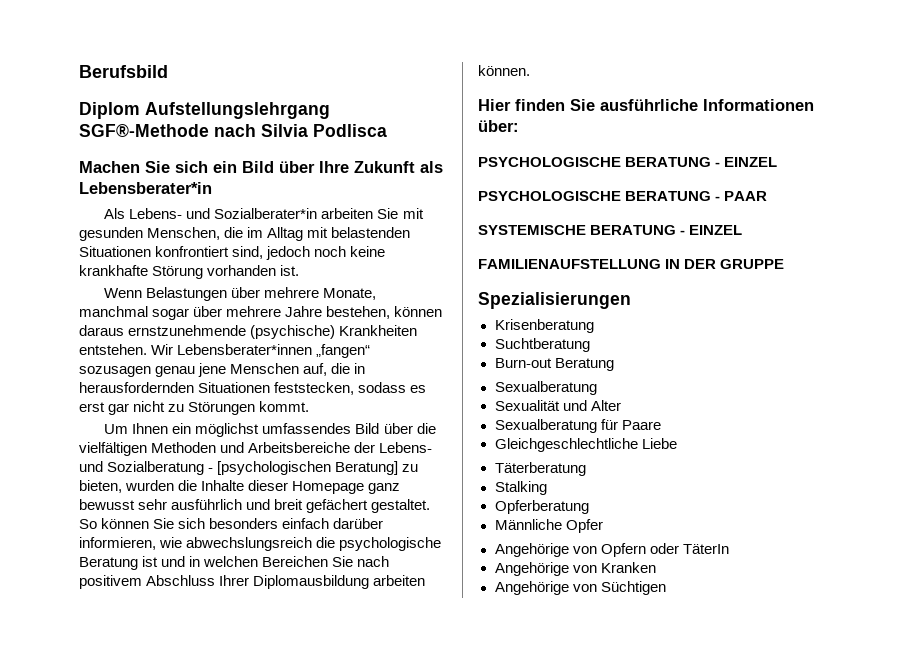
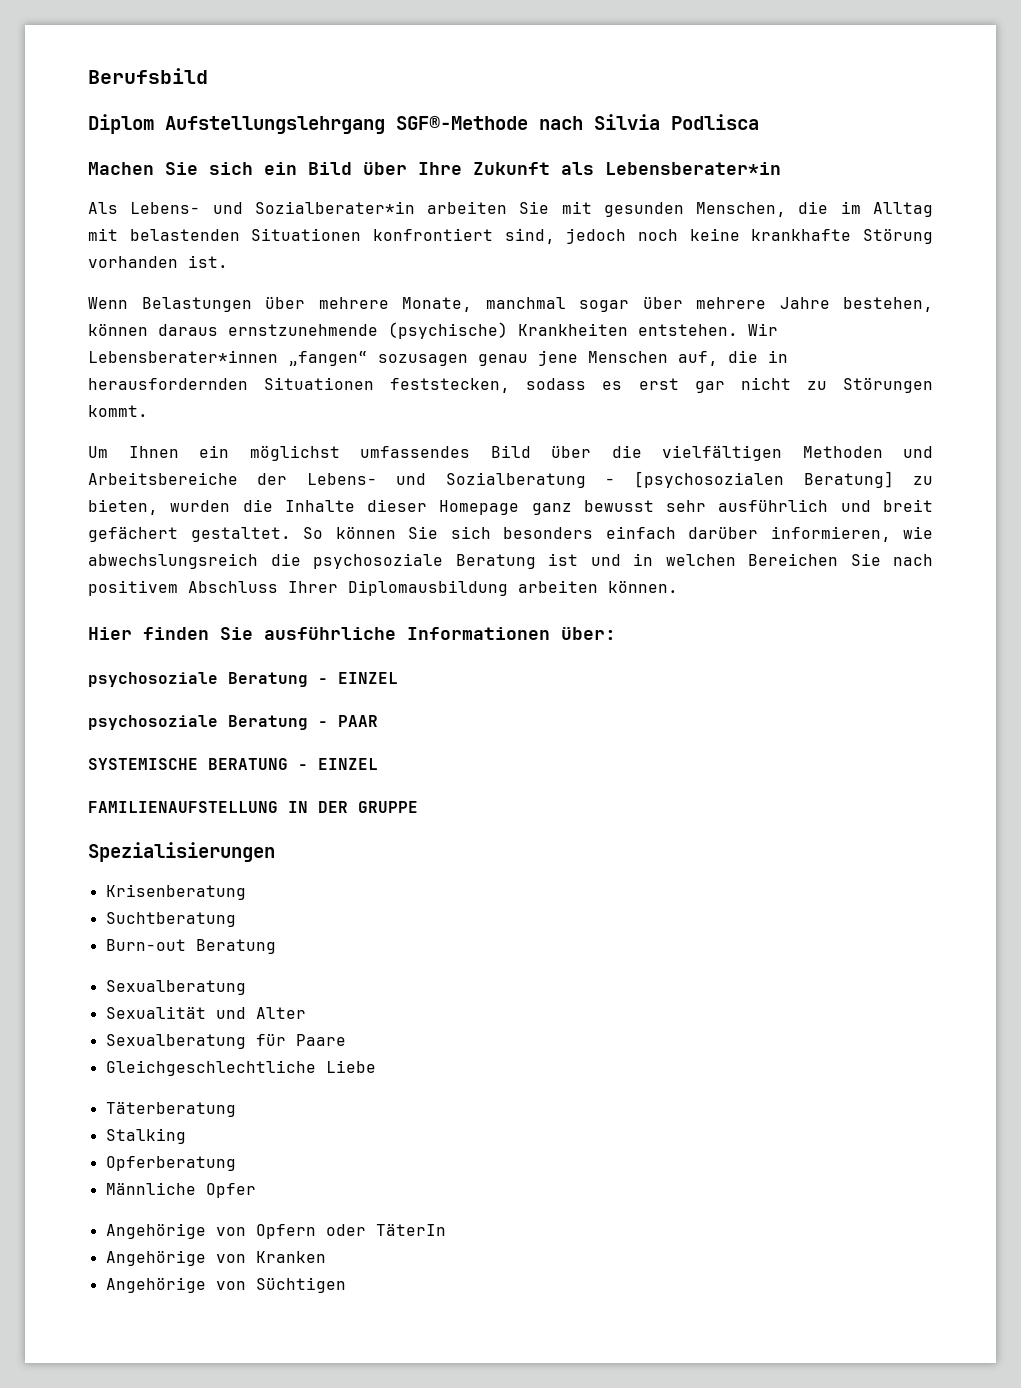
- Um Ihnen ein möglichst umfassendes Bild über die vielfältigen Methoden und Arbeitsbereiche der Lebens- und Sozialberatung - [psychologischen Beratung] zu bieten, wurden die Inhalte dieser Homepage ganz bewusst sehr ausführlich und breit gefächert gestaltet.
+ Um Ihnen ein möglichst umfassendes Bild über die vielfältigen Methoden und Arbeitsbereiche der Lebens- und Sozialberatung - [psychosozialen Beratung] zu bieten, wurden die Inhalte dieser Homepage ganz bewusst sehr ausführlich und breit gefächert gestaltet.
- So können Sie sich besonders einfach darüber informieren, wie abwechslungsreich die psychologische Beratung ist und in welchen Bereichen Sie nach positivem Abschluss Ihrer Diplomausbildung arbeiten können.
+ So können Sie sich besonders einfach darüber informieren, wie abwechslungsreich die psychosoziale Beratung ist und in welchen Bereichen Sie nach positivem Abschluss Ihrer Diplomausbildung arbeiten können.
- PSYCHOLOGISCHE BERATUNG - EINZEL
- PSYCHOLOGISCHE BERATUNG - PAAR
+ psychosoziale Beratung - EINZEL
+ psychosoziale Beratung - PAAR

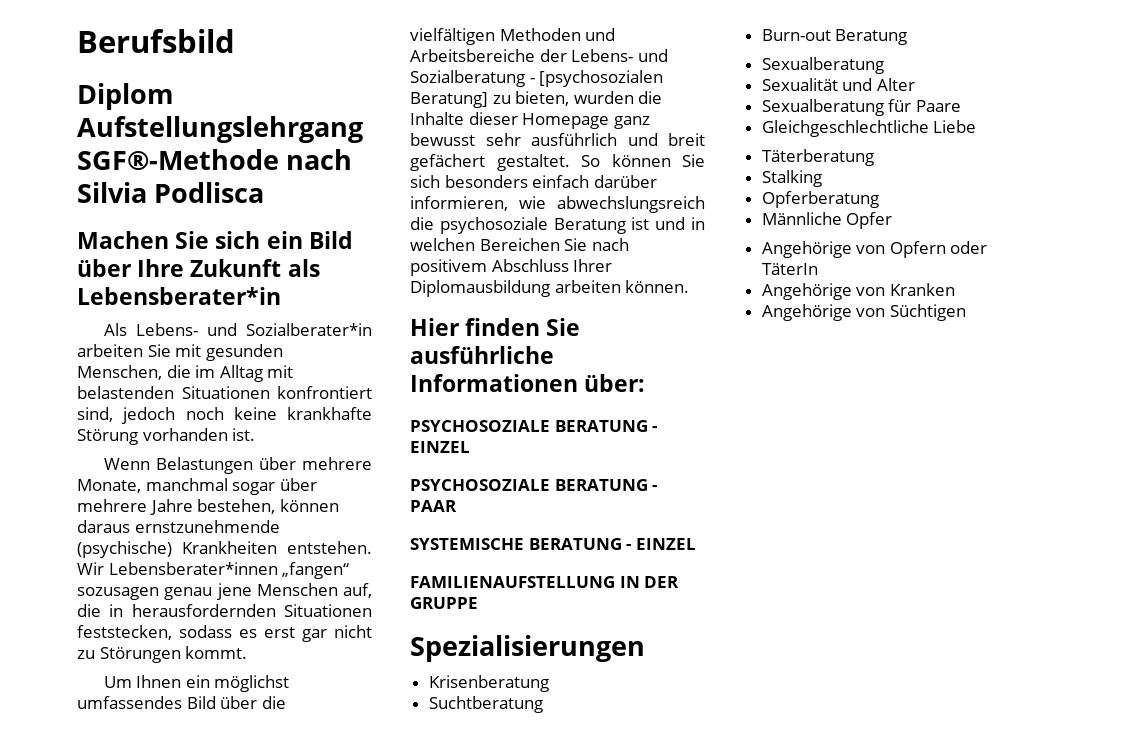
- psychosoziale Beratung - EINZEL
- psychosoziale Beratung - PAAR
+ PSYCHOSOZIALE BERATUNG - EINZEL
+ PSYCHOSOZIALE BERATUNG - PAAR

